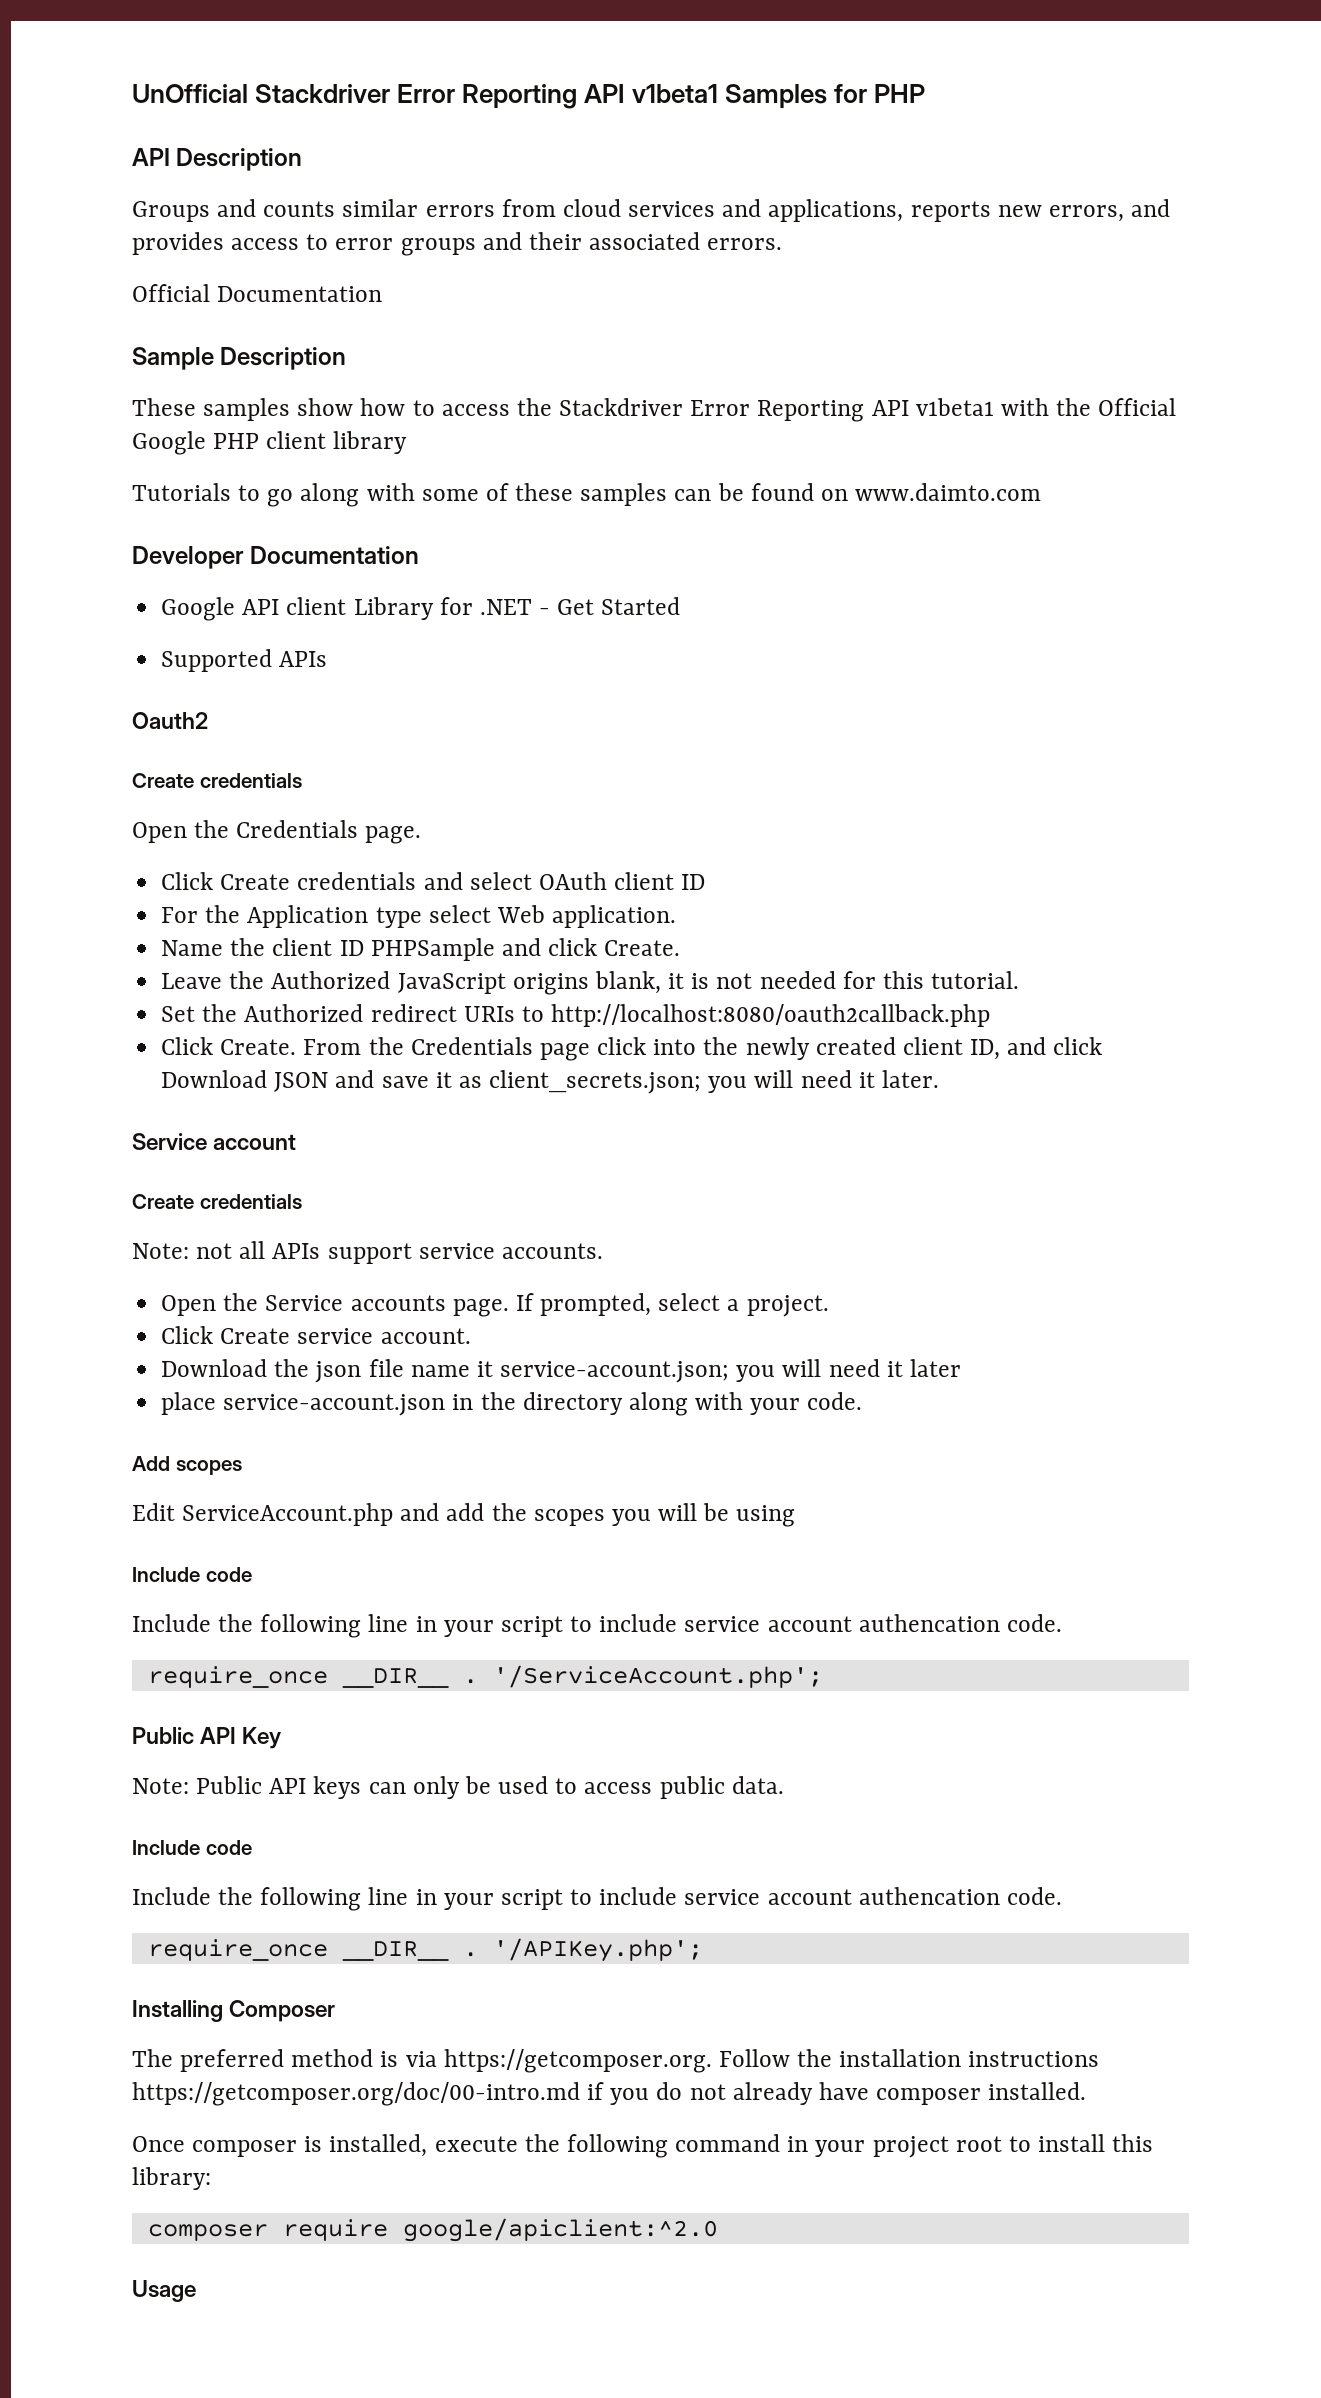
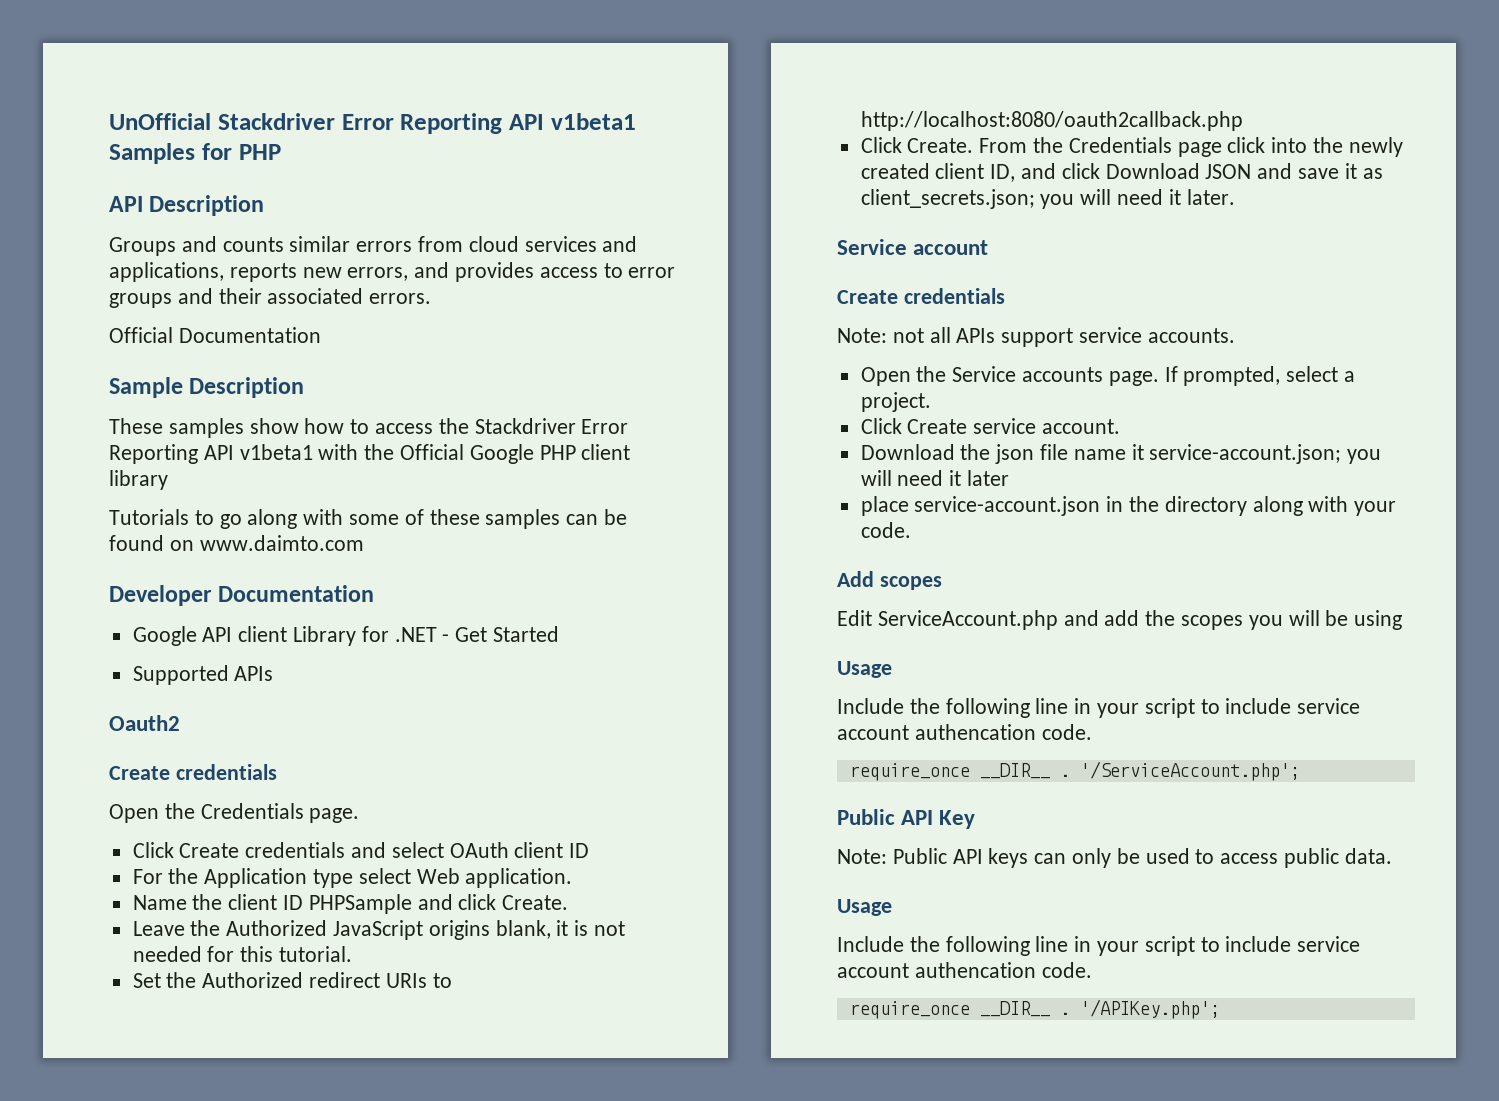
  Edit ServiceAccount.php and add the scopes you will be using
- Include code
+ Usage
  Note: Public API keys can only be used to access public data.
- Include code
+ Usage
- Installing Composer
- The preferred method is via https://getcomposer.org. Follow the installation instructions https://getcomposer.org/doc/00-intro.md if you do not already have composer installed.
- Once composer is installed, execute the following command in your project root to install this library:
- composer require google/apiclient:^2.0
- Usage

